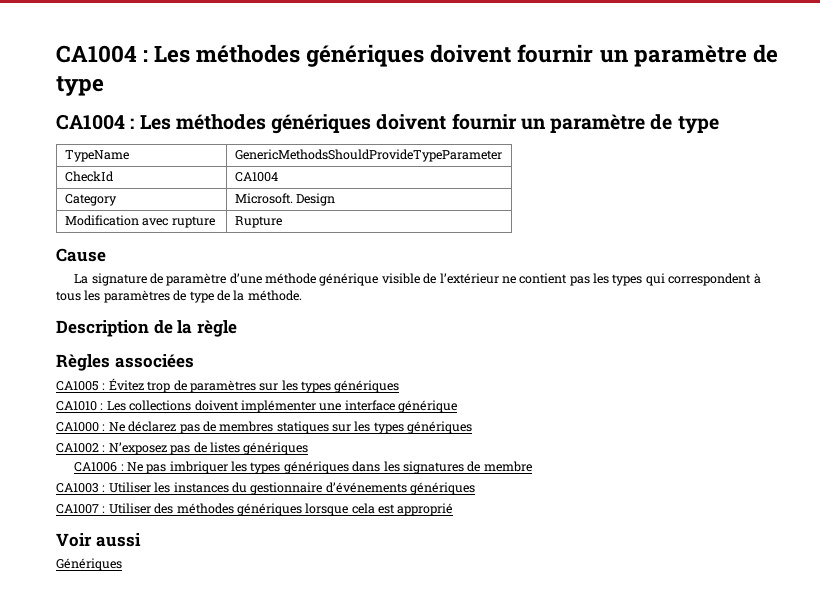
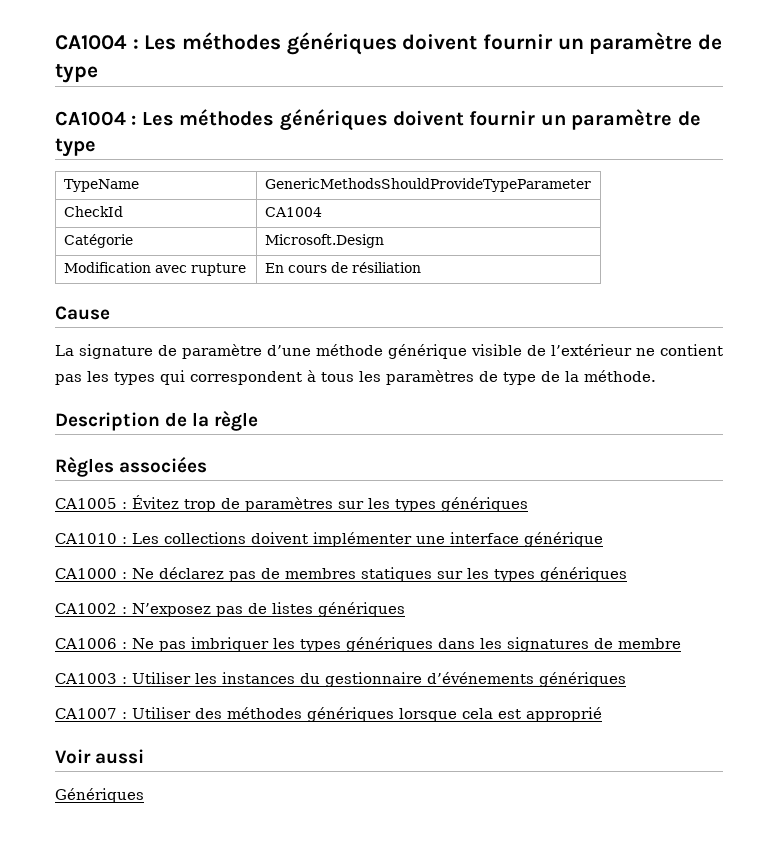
- Category | Microsoft. Design
+ Catégorie | Microsoft.Design
- Modification avec rupture | Rupture
+ Modification avec rupture | En cours de résiliation

